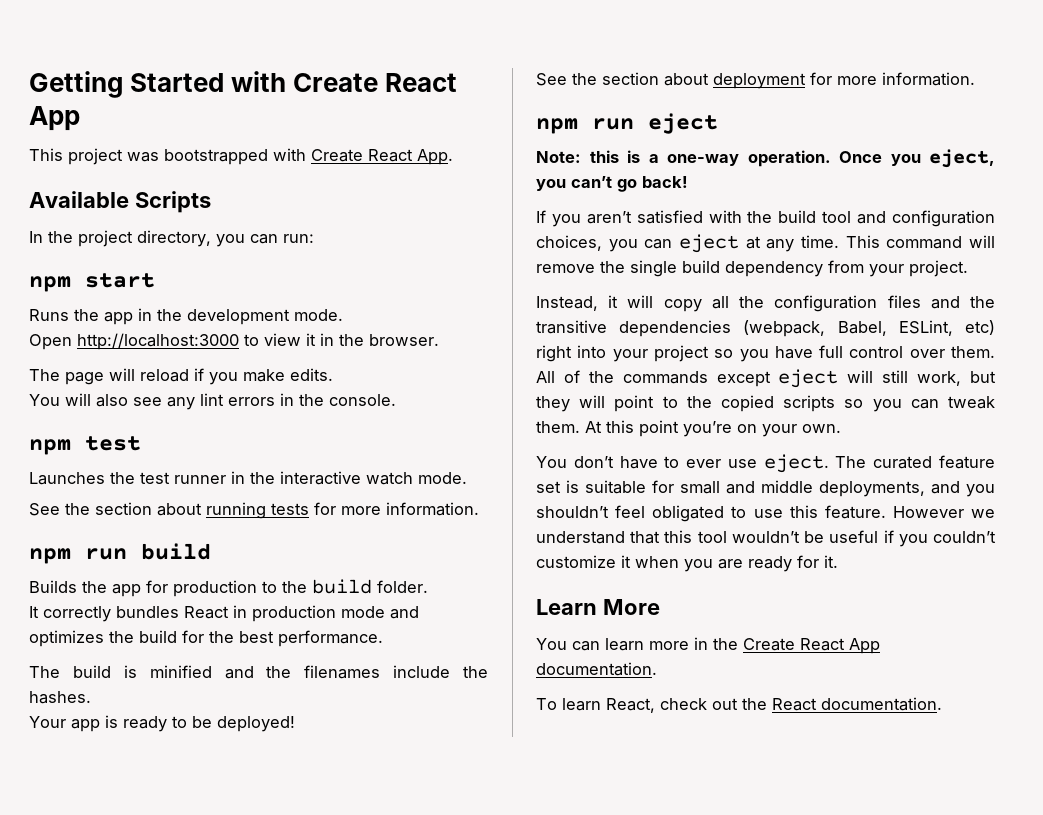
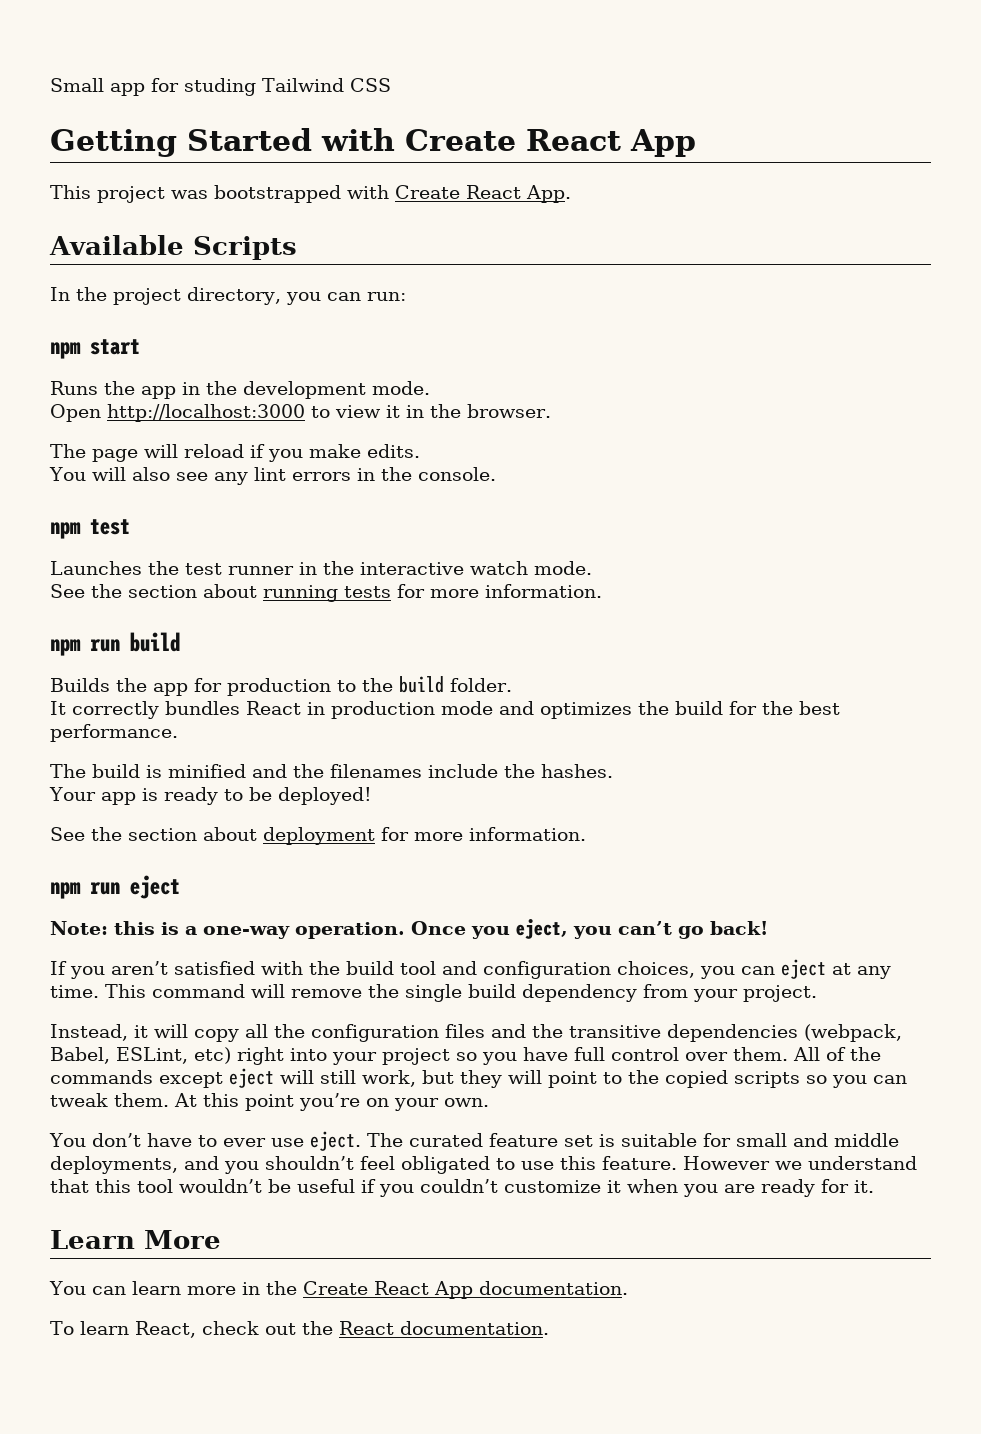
+ Small app for studing Tailwind CSS

